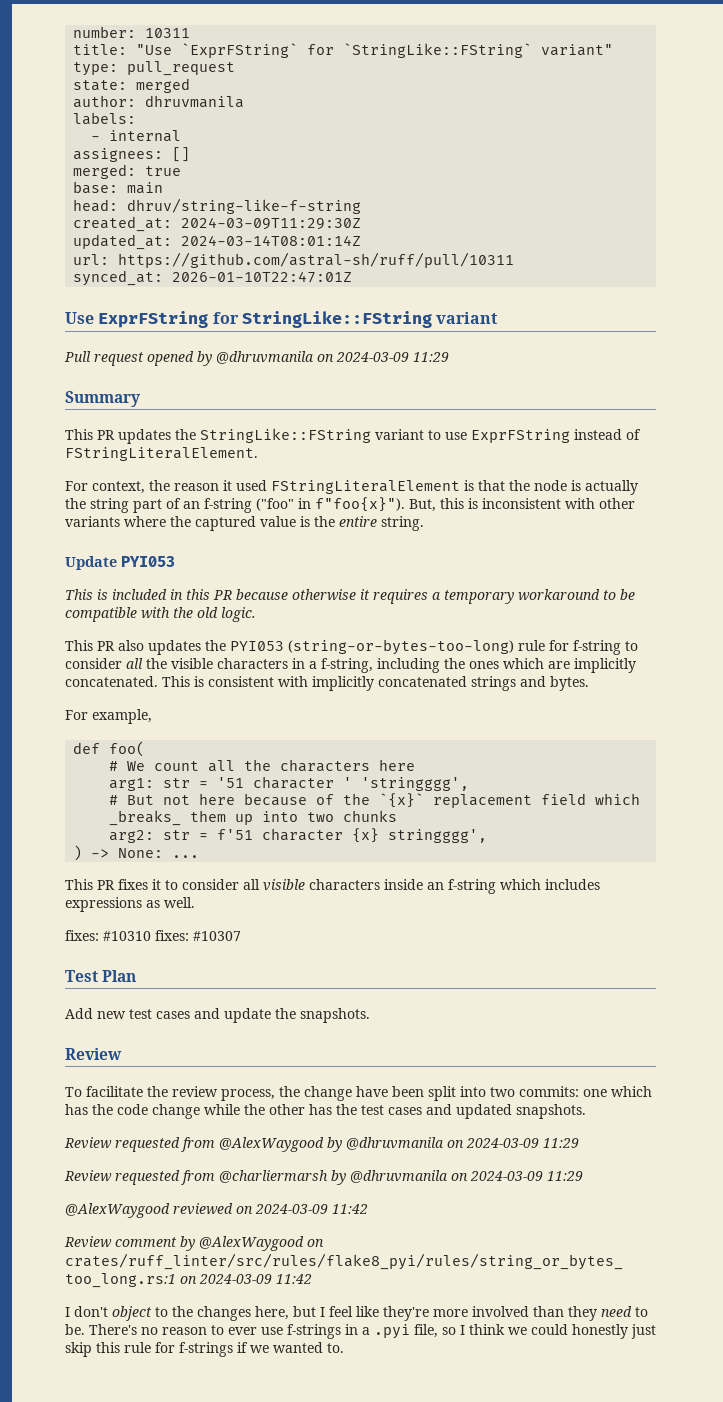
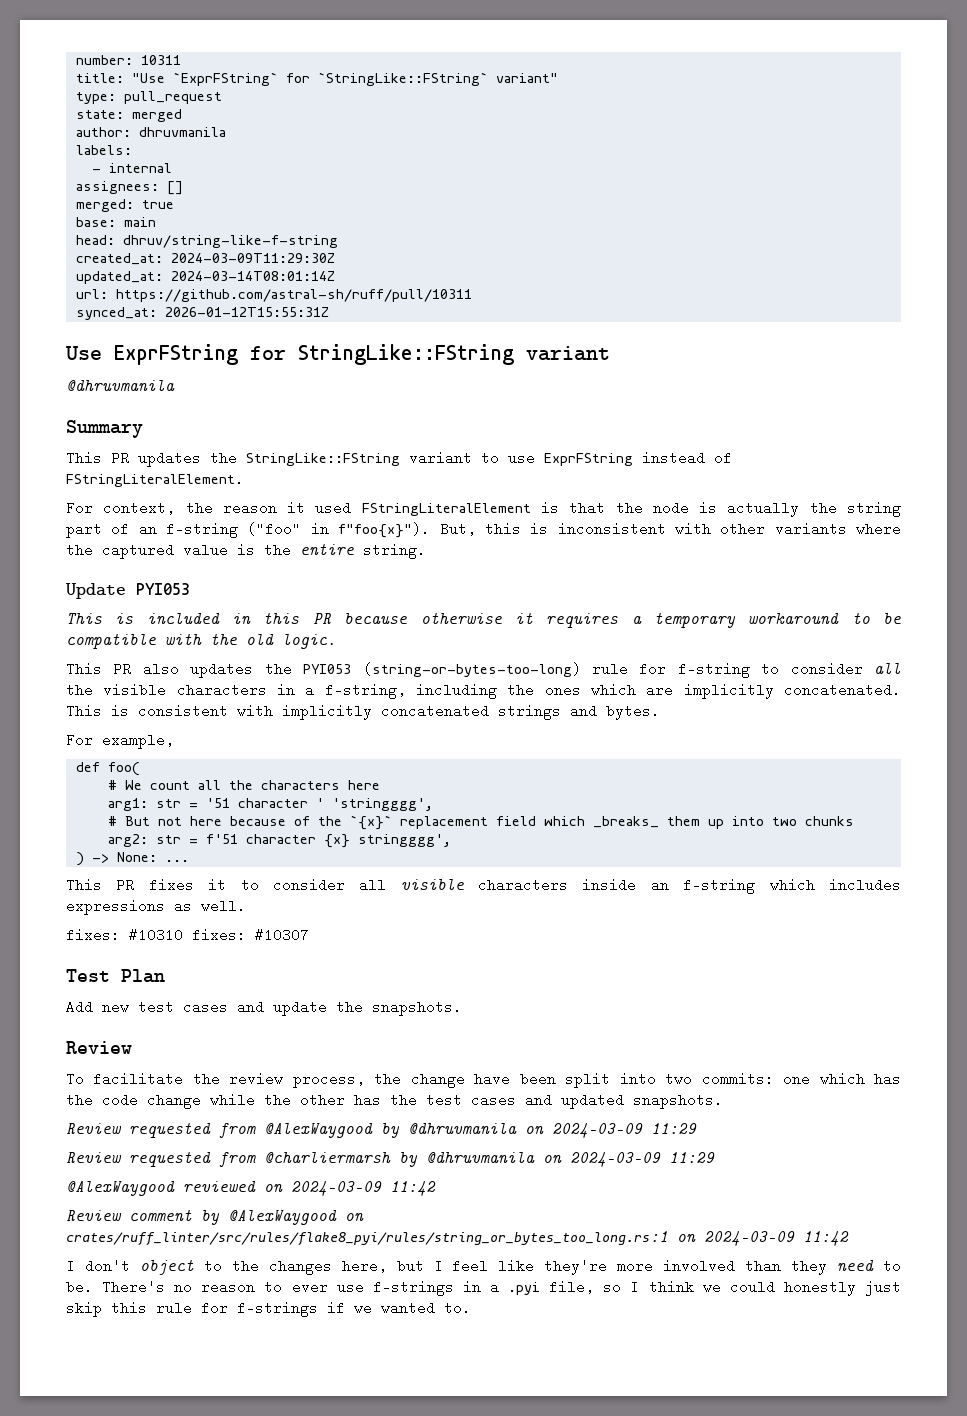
- synced_at: 2026-01-10T22:47:01Z
+ synced_at: 2026-01-12T15:55:31Z
  Use ExprFString for StringLike::FString variant
- Pull request opened by @dhruvmanila on 2024-03-09 11:29
+ @dhruvmanila

